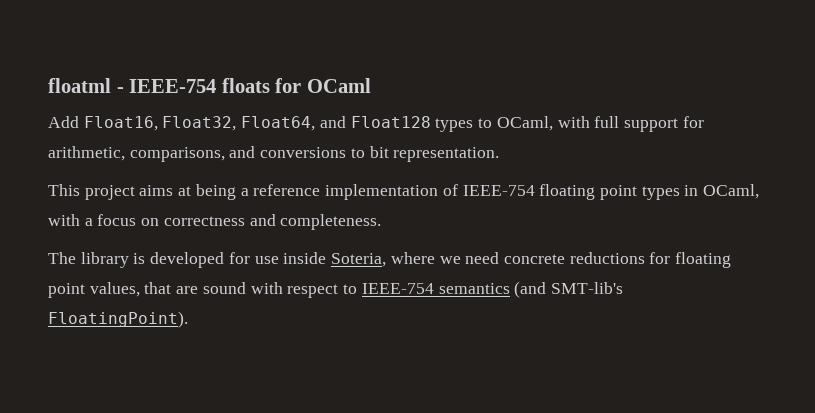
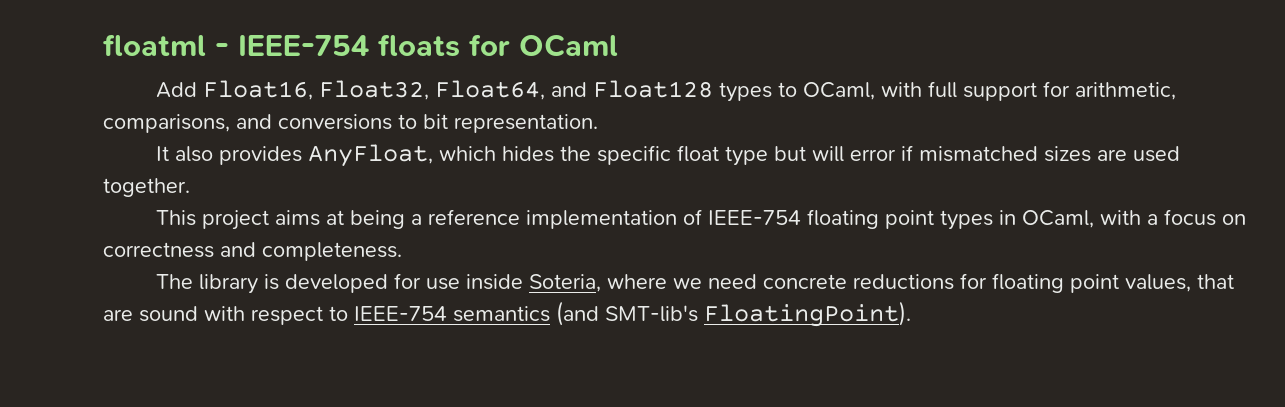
+ It also provides AnyFloat, which hides the specific float type but will error if mismatched sizes are used together.

